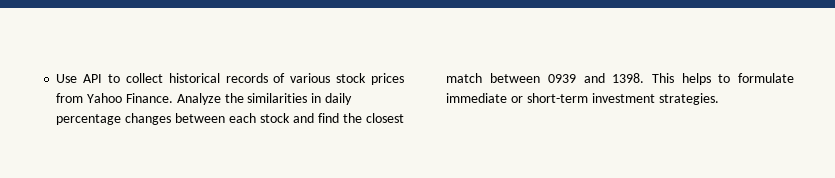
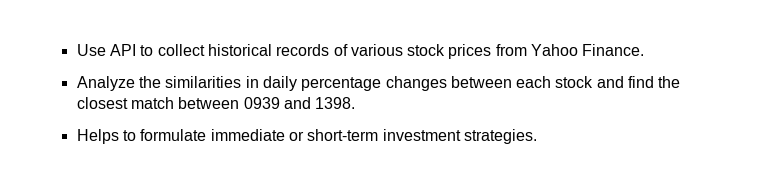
- Use API to collect historical records of various stock prices from Yahoo Finance. Analyze the similarities in daily percentage changes between each stock and find the closest match between 0939 and 1398. This helps to formulate immediate or short-term investment strategies.
+ Use API to collect historical records of various stock prices from Yahoo Finance.
+ Analyze the similarities in daily percentage changes between each stock and find the closest match between 0939 and 1398.
+ Helps to formulate immediate or short-term investment strategies.

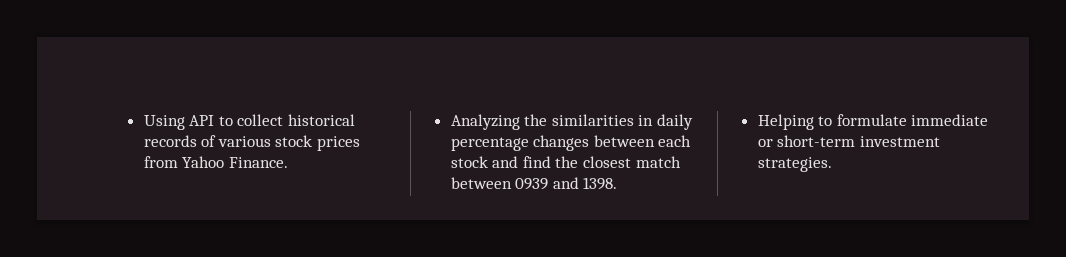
- Use API to collect historical records of various stock prices from Yahoo Finance.
+ Using API to collect historical records of various stock prices from Yahoo Finance.
- Analyze the similarities in daily percentage changes between each stock and find the closest match between 0939 and 1398.
+ Analyzing the similarities in daily percentage changes between each stock and find the closest match between 0939 and 1398.
- Helps to formulate immediate or short-term investment strategies.
+ Helping to formulate immediate or short-term investment strategies.

